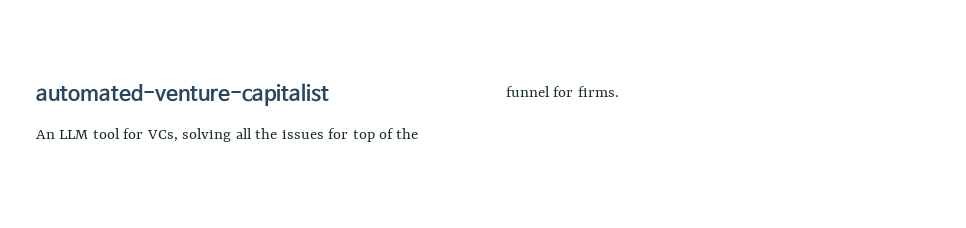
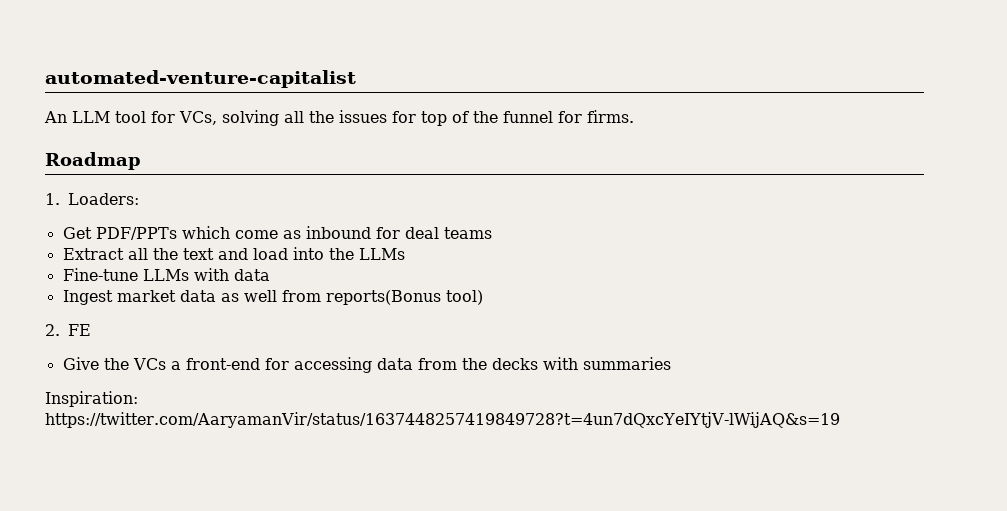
+ Roadmap
+ 1. Loaders:
+ Get PDF/PPTs which come as inbound for deal teams
+ Extract all the text and load into the LLMs
+ Fine-tune LLMs with data
+ Ingest market data as well from reports(Bonus tool)
+ 2. FE
+ Give the VCs a front-end for accessing data from the decks with summaries
+ Inspiration: https://twitter.com/AaryamanVir/status/1637448257419849728?t=4un7dQxcYeIYtjV-lWijAQ&s=19

